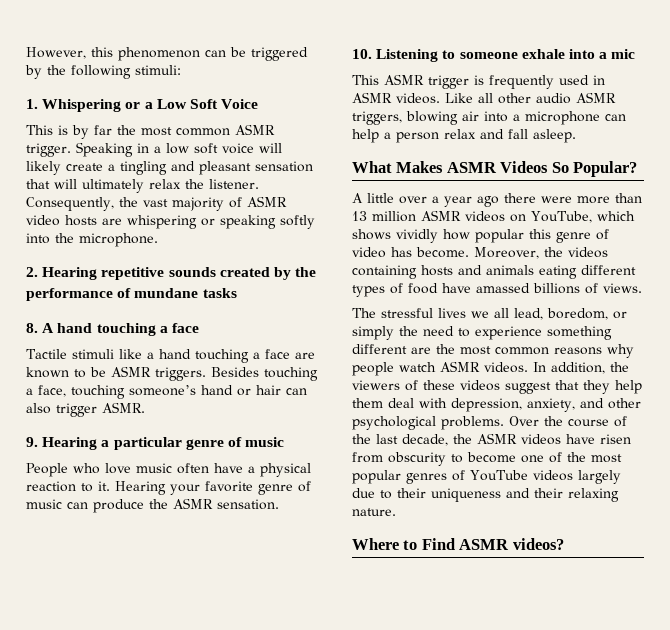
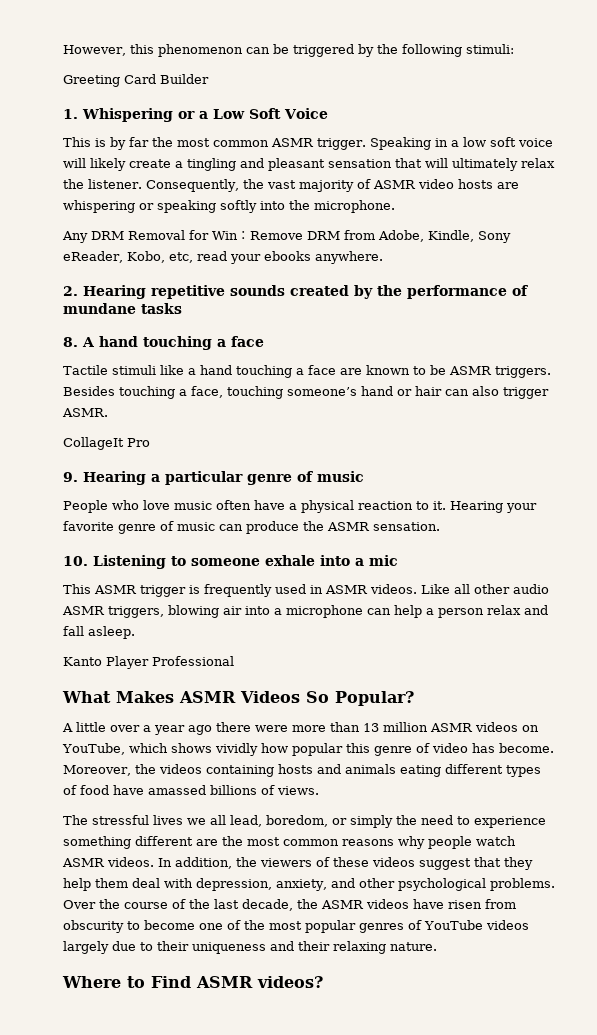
+ Greeting Card Builder
+ Any DRM Removal for Win：Remove DRM from Adobe, Kindle, Sony eReader, Kobo, etc, read your ebooks anywhere.
+ CollageIt Pro
+ Kanto Player Professional

